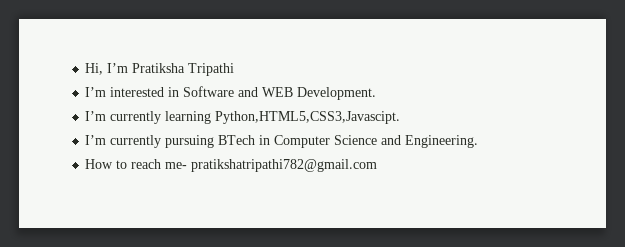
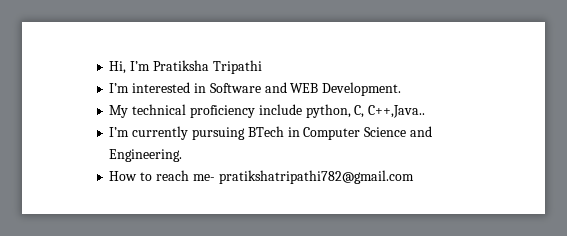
- I’m currently learning Python,HTML5,CSS3,Javascipt.
+ My technical proficiency include python, C, C++,Java..

